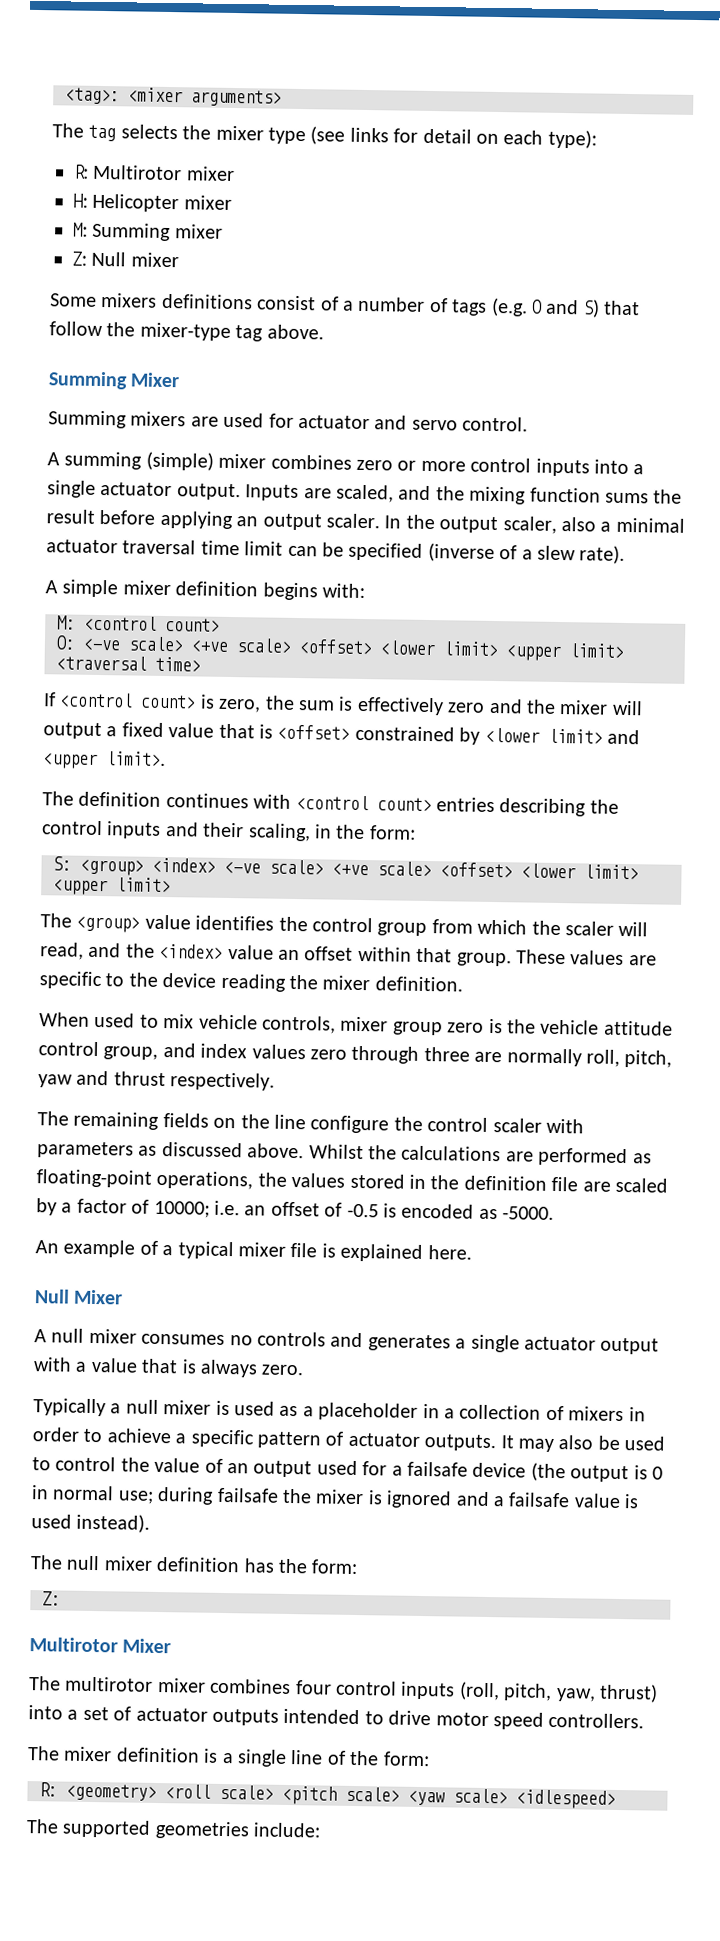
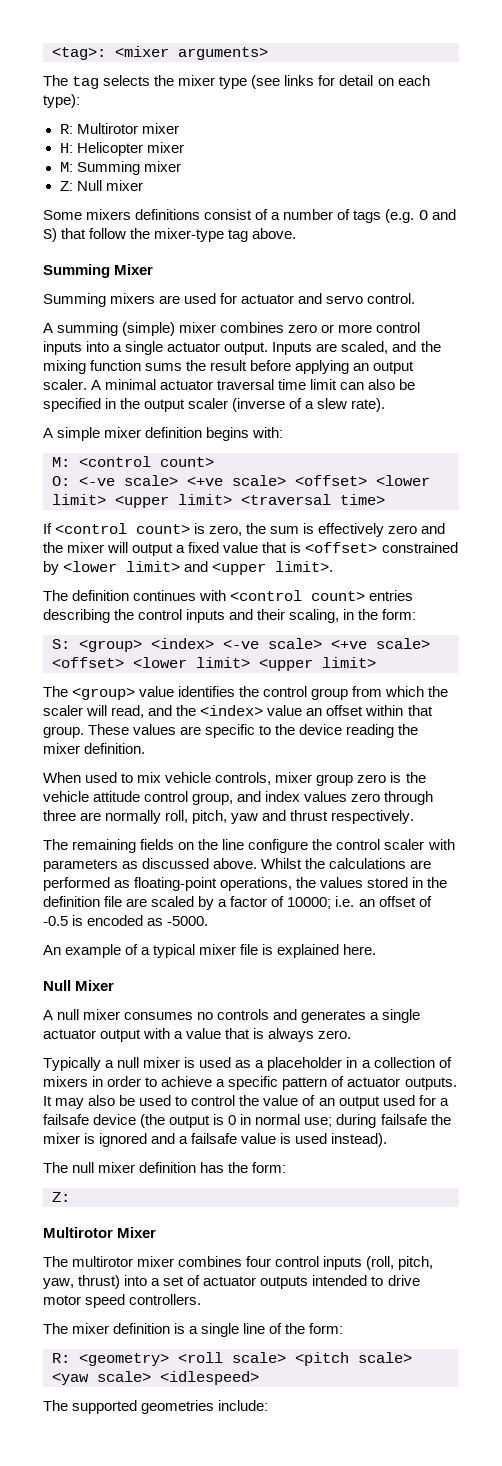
- In the output scaler, also a minimal actuator traversal time limit can be specified (inverse of a slew rate).
+ A minimal actuator traversal time limit can also be specified in the output scaler (inverse of a slew rate).

